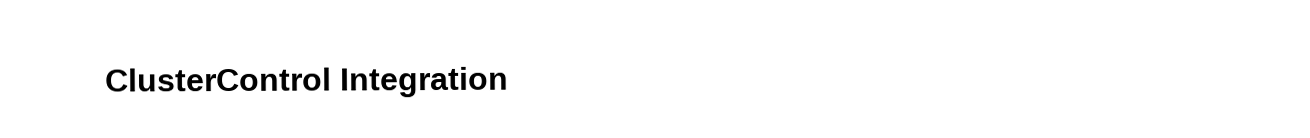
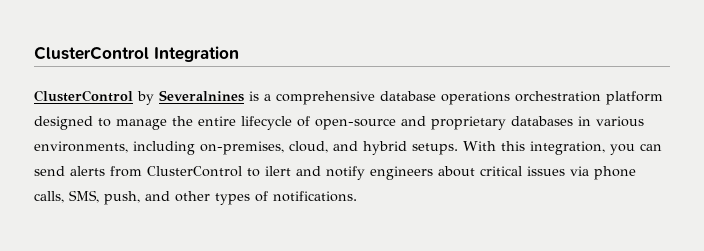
+ ClusterControl by Severalnines is a comprehensive database operations orchestration platform designed to manage the entire lifecycle of open-source and proprietary databases in various environments, including on-premises, cloud, and hybrid setups. With this integration, you can send alerts from ClusterControl to ilert and notify engineers about critical issues via phone calls, SMS, push, and other types of notifications.

